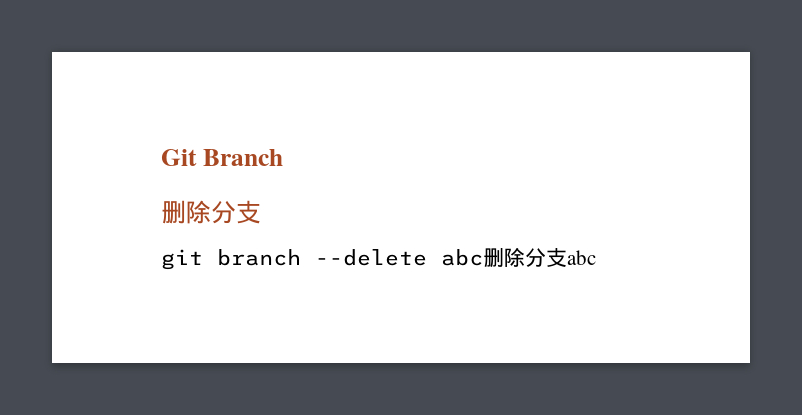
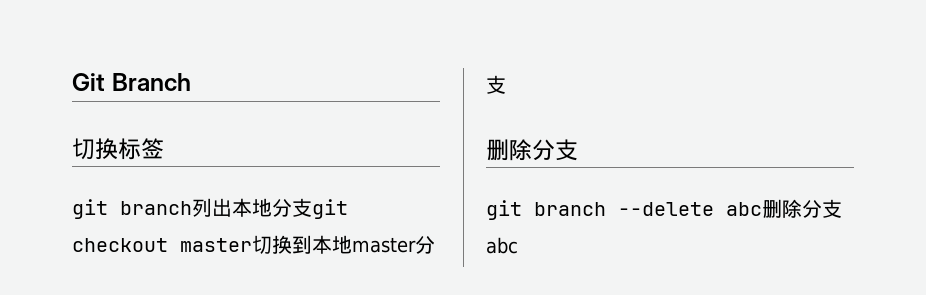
+ 切换标签
+ git branch列出本地分支git checkout master切换到本地master分支

